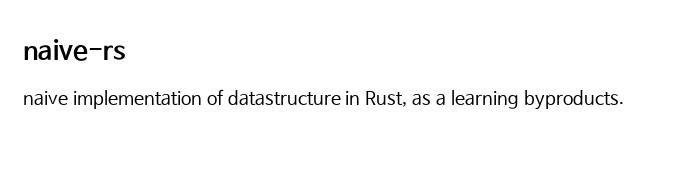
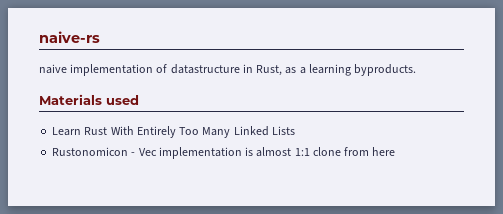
+ Materials used
+ Learn Rust With Entirely Too Many Linked Lists
+ Rustonomicon - Vec implementation is almost 1:1 clone from here

